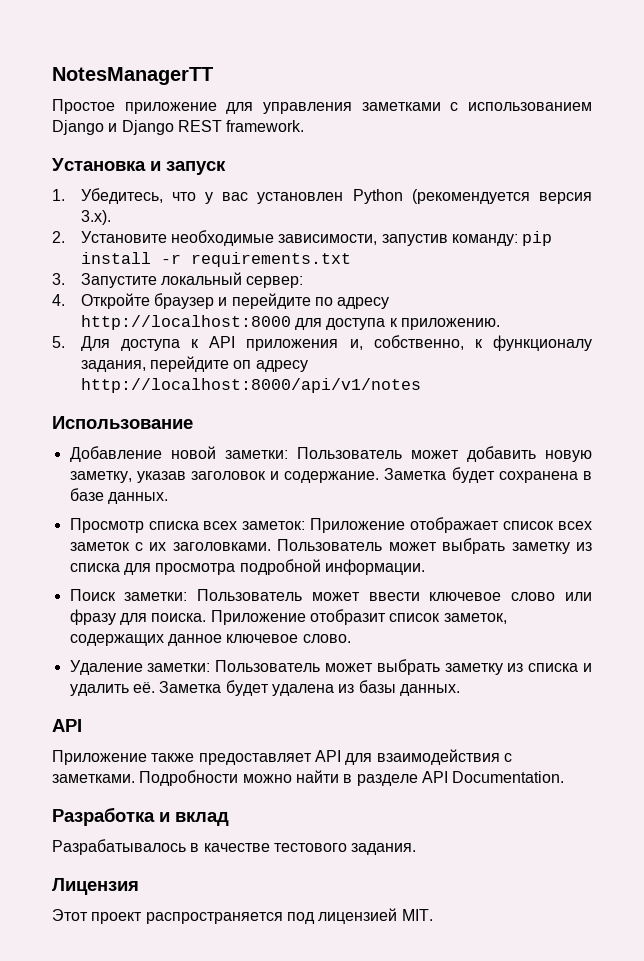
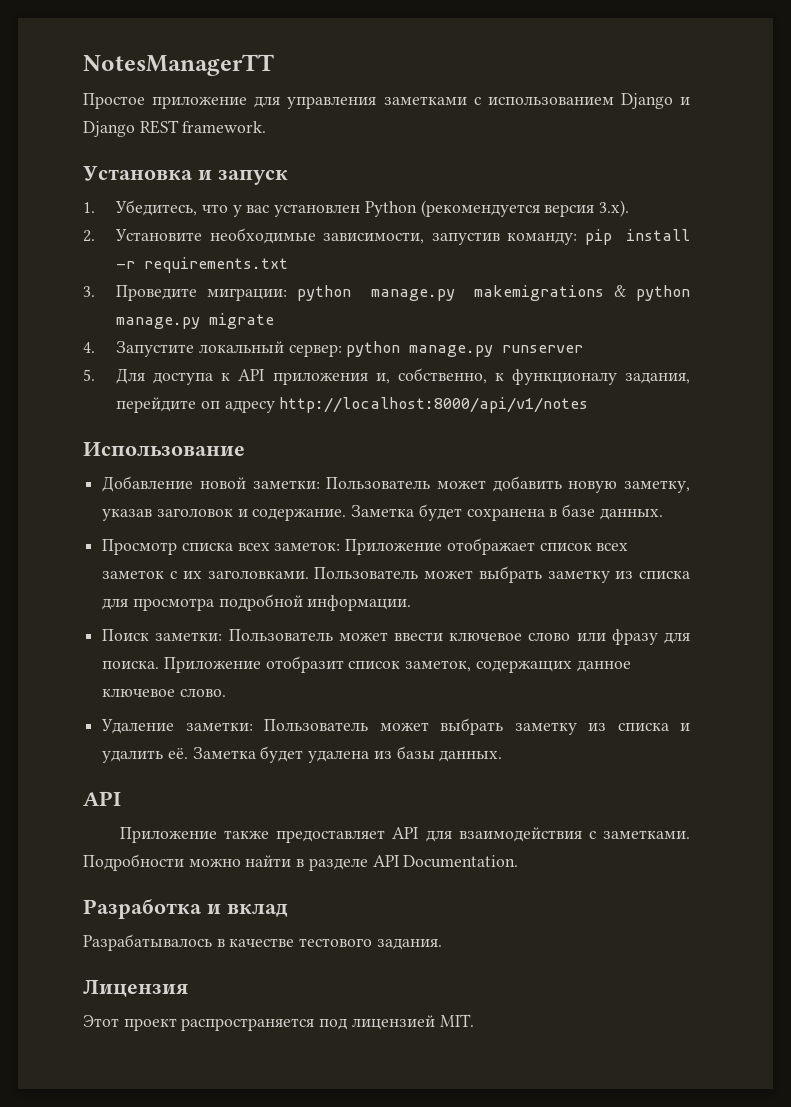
- 3. Запустите локальный сервер:
- 4. Откройте браузер и перейдите по адресу http://localhost:8000 для доступа к приложению.
+ 3. Проведите миграции: python manage.py makemigrations & python manage.py migrate
+ 4. Запустите локальный сервер: python manage.py runserver

